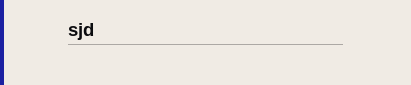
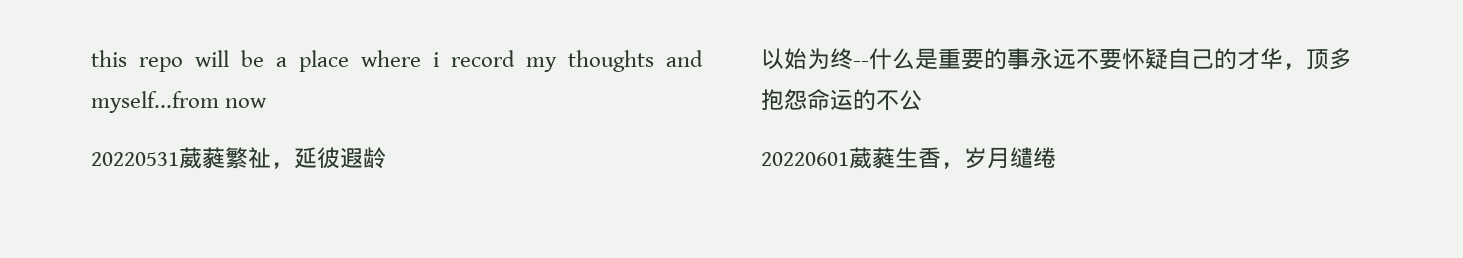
- sjd
+ this repo will be a place where i record my thoughts and myself...from now
+ 20220531葳蕤繁祉，延彼遐龄
+ 以始为终--什么是重要的事永远不要怀疑自己的才华，顶多抱怨命运的不公
+ 20220601葳蕤生香，岁月缱绻

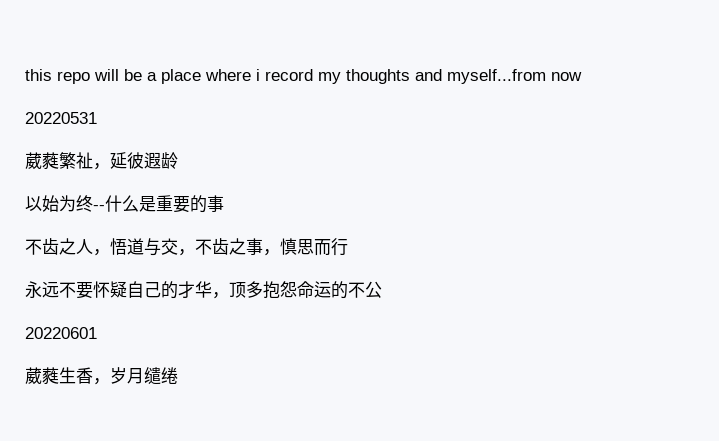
- 20220531葳蕤繁祉，延彼遐龄
+ 20220531
+ 葳蕤繁祉，延彼遐龄
- 以始为终--什么是重要的事永远不要怀疑自己的才华，顶多抱怨命运的不公
+ 以始为终--什么是重要的事
+ 不齿之人，悟道与交，不齿之事，慎思而行
+ 永远不要怀疑自己的才华，顶多抱怨命运的不公
- 20220601葳蕤生香，岁月缱绻
+ 20220601
+ 葳蕤生香，岁月缱绻

